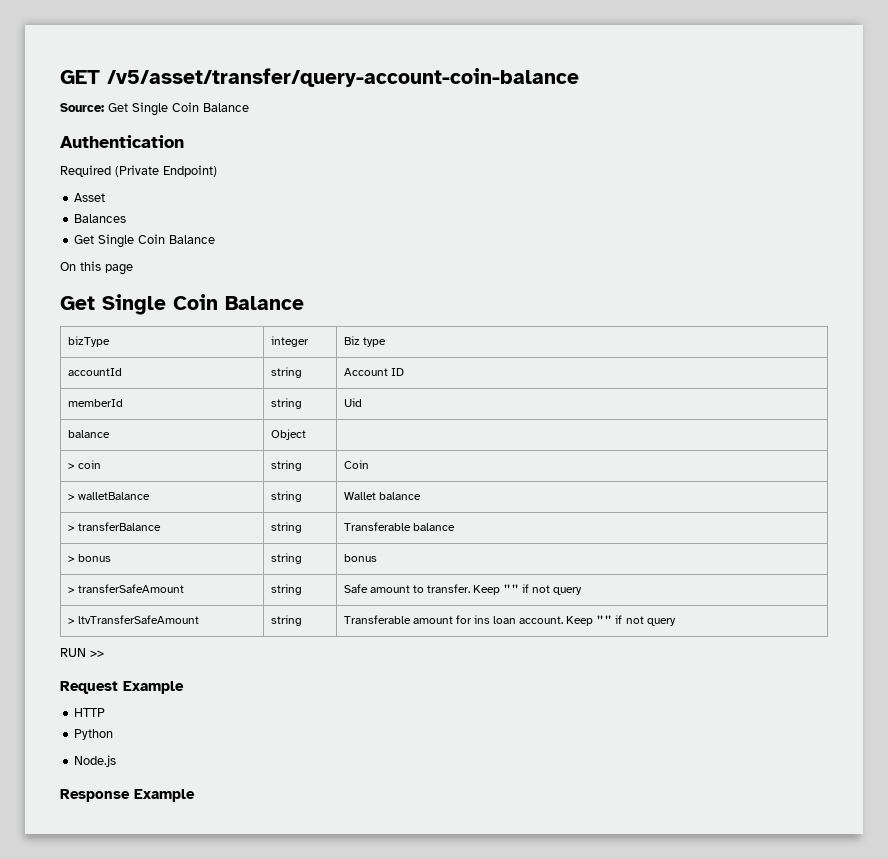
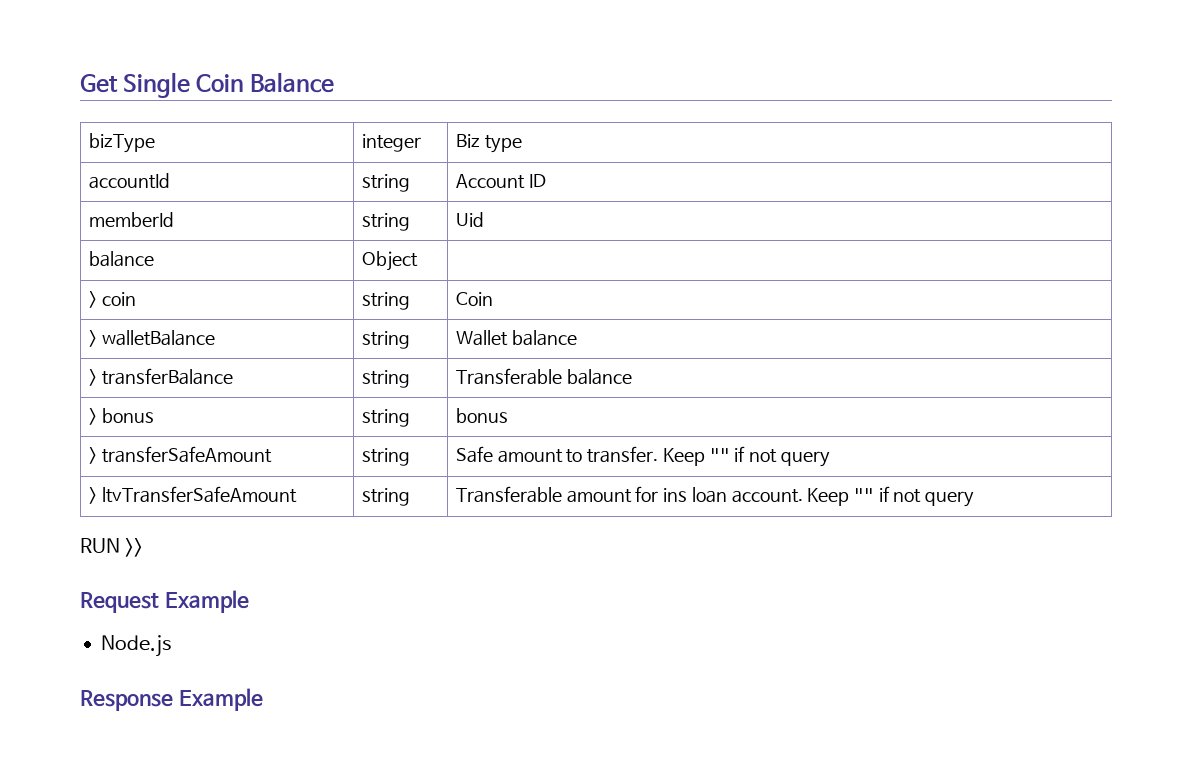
- GET /v5/asset/transfer/query-account-coin-balance
- Source: Get Single Coin Balance
- Authentication
- Required (Private Endpoint)
- Asset
- Balances
- Get Single Coin Balance
- On this page
- HTTP
- Python

